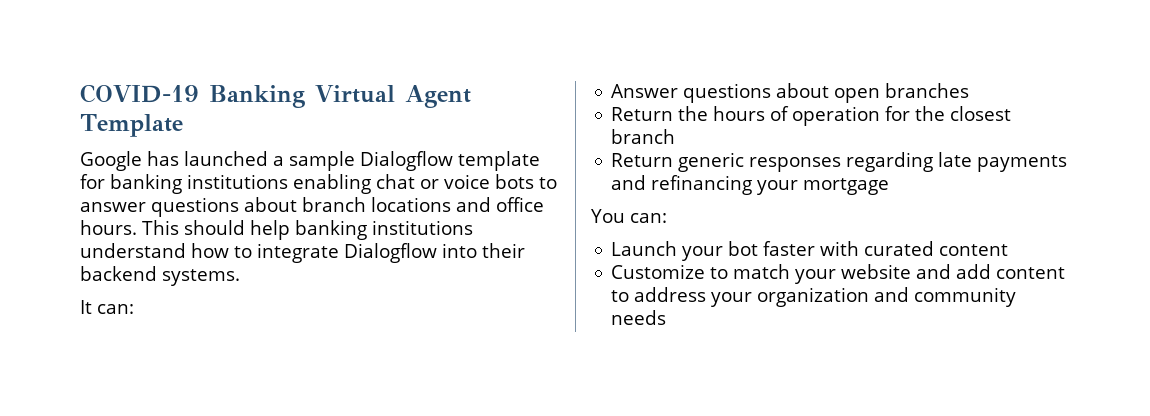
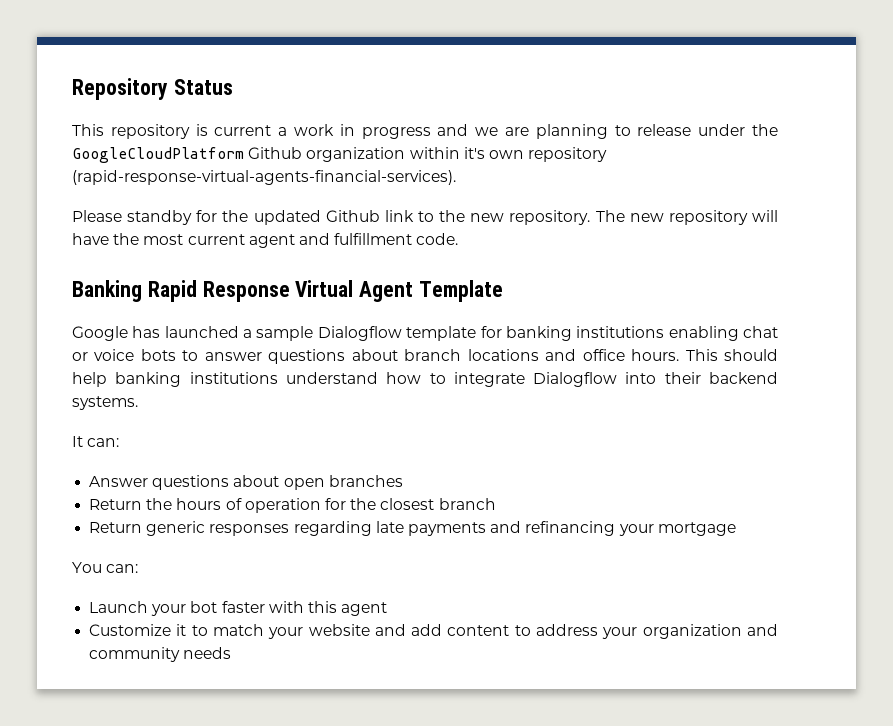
- COVID-19 Banking Virtual Agent Template
+ Repository Status
+ This repository is current a work in progress and we are planning to release under the GoogleCloudPlatform Github organization within it's own repository (rapid-response-virtual-agents-financial-services).
+ Please standby for the updated Github link to the new repository. The new repository will have the most current agent and fulfillment code.
+ Banking Rapid Response Virtual Agent Template
- Launch your bot faster with curated content
+ Launch your bot faster with this agent
- Customize to match your website and add content to address your organization and community needs
+ Customize it to match your website and add content to address your organization and community needs

